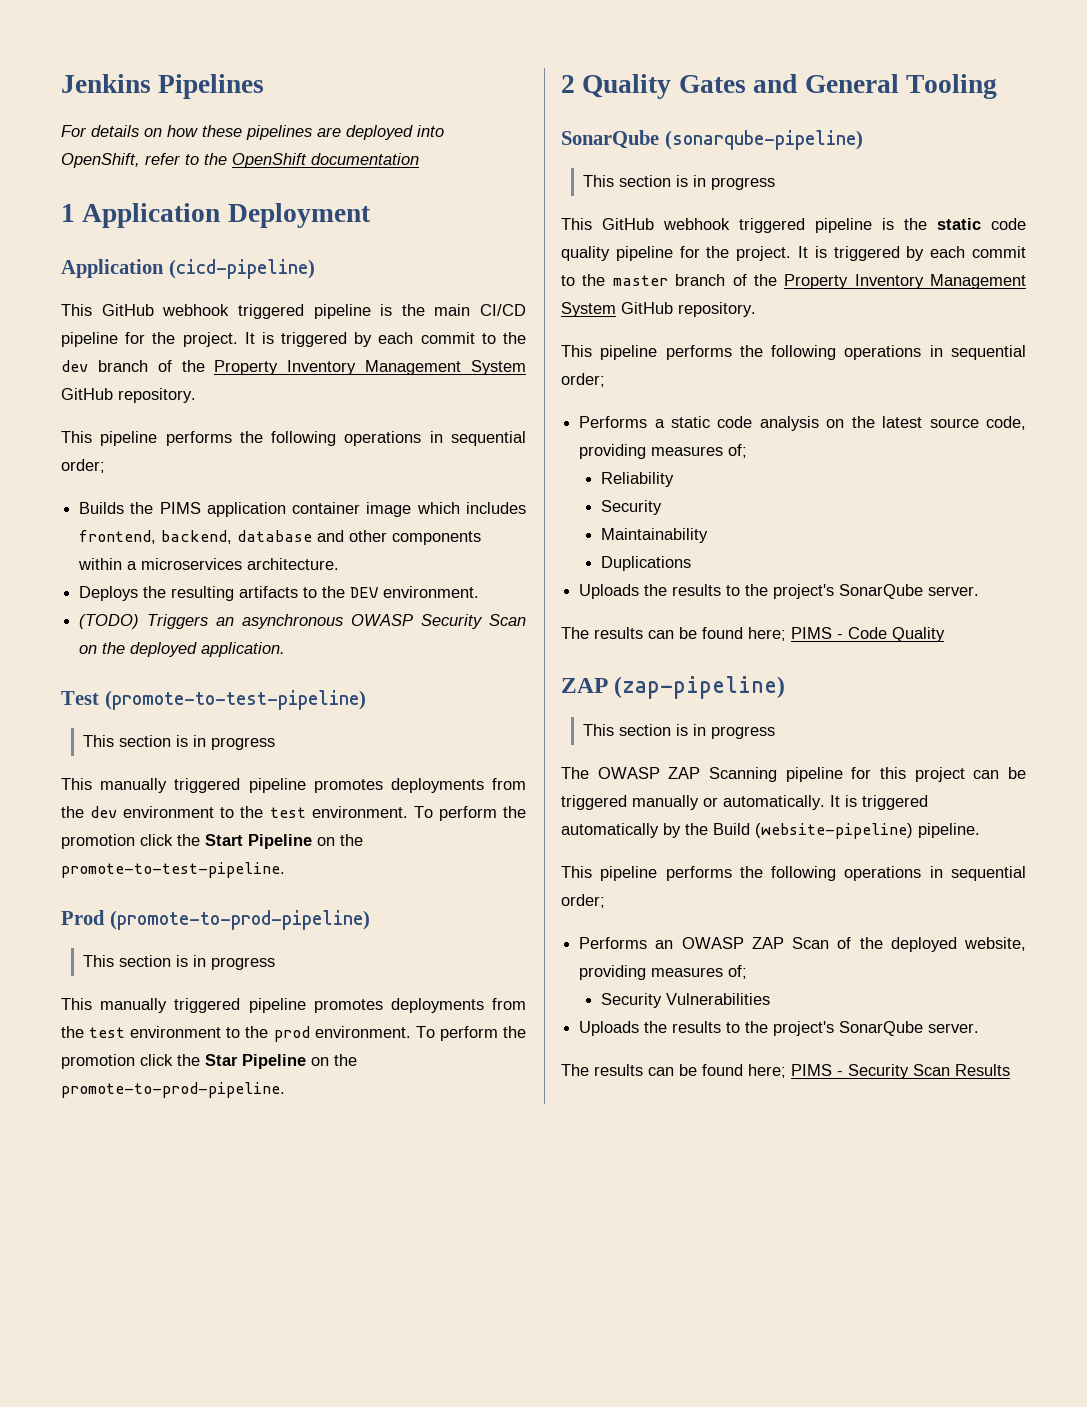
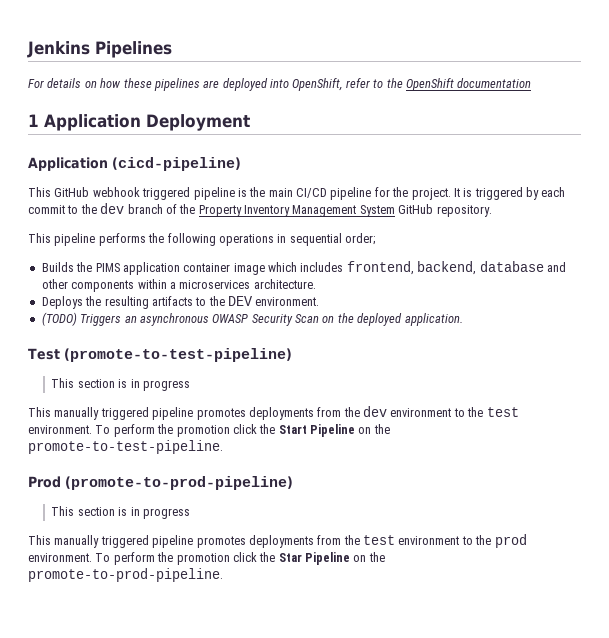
- 2 Quality Gates and General Tooling
- SonarQube (sonarqube-pipeline)
- This section is in progress
- This GitHub webhook triggered pipeline is the static code quality pipeline for the project. It is triggered by each commit to the master branch of the Property Inventory Management System GitHub repository.
- This pipeline performs the following operations in sequential order;
- Performs a static code analysis on the latest source code, providing measures of;
- Reliability
- Security
- Maintainability
- Duplications
- Uploads the results to the project's SonarQube server.
- The results can be found here; PIMS - Code Quality
- ZAP (zap-pipeline)
- This section is in progress
- The OWASP ZAP Scanning pipeline for this project can be triggered manually or automatically. It is triggered automatically by the Build (website-pipeline) pipeline.
- This pipeline performs the following operations in sequential order;
- Performs an OWASP ZAP Scan of the deployed website, providing measures of;
- Security Vulnerabilities
- Uploads the results to the project's SonarQube server.
- The results can be found here; PIMS - Security Scan Results

